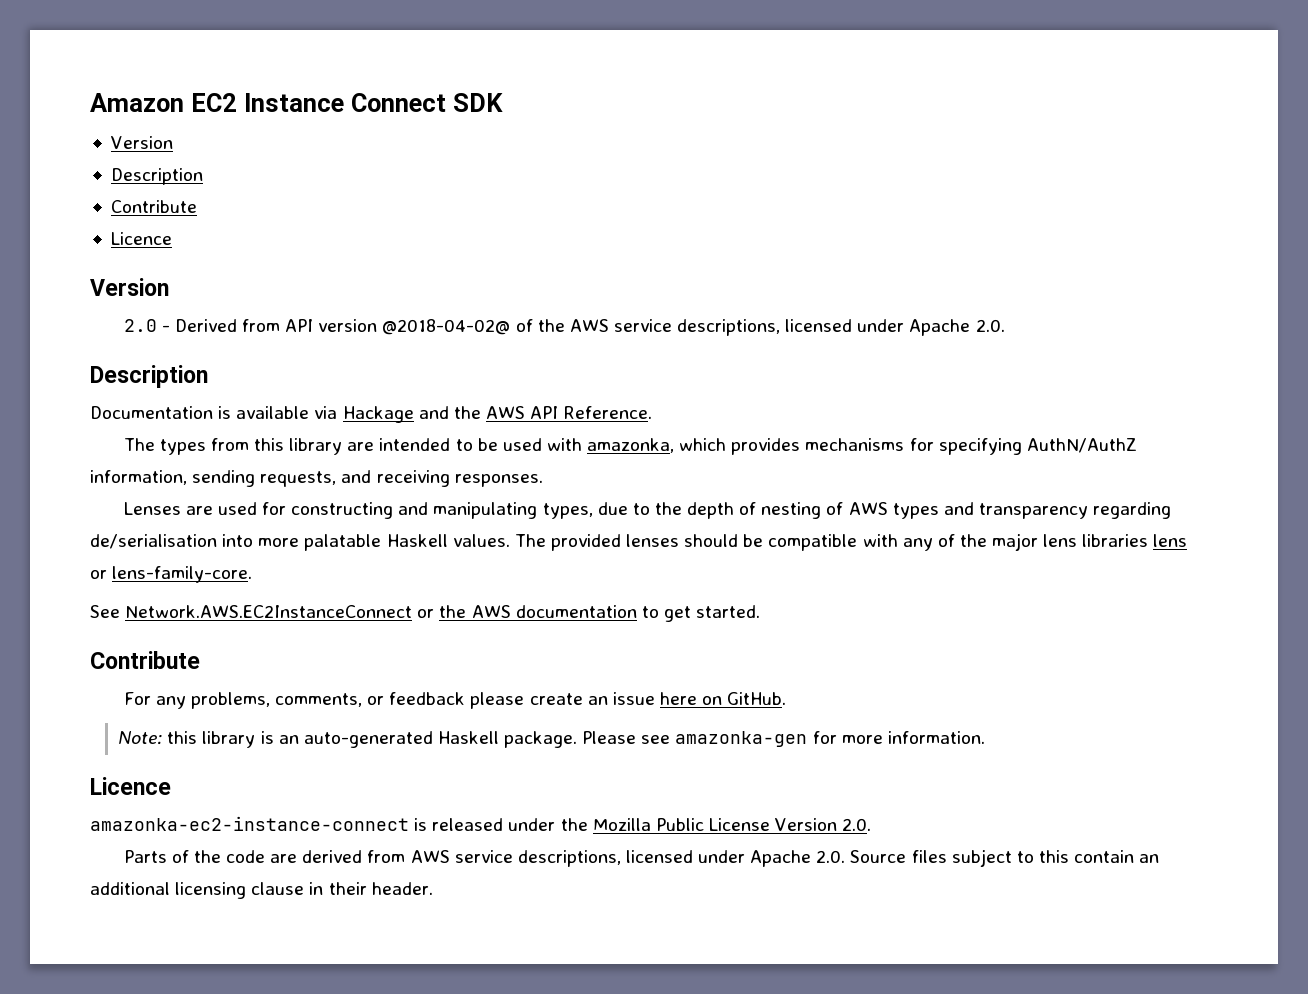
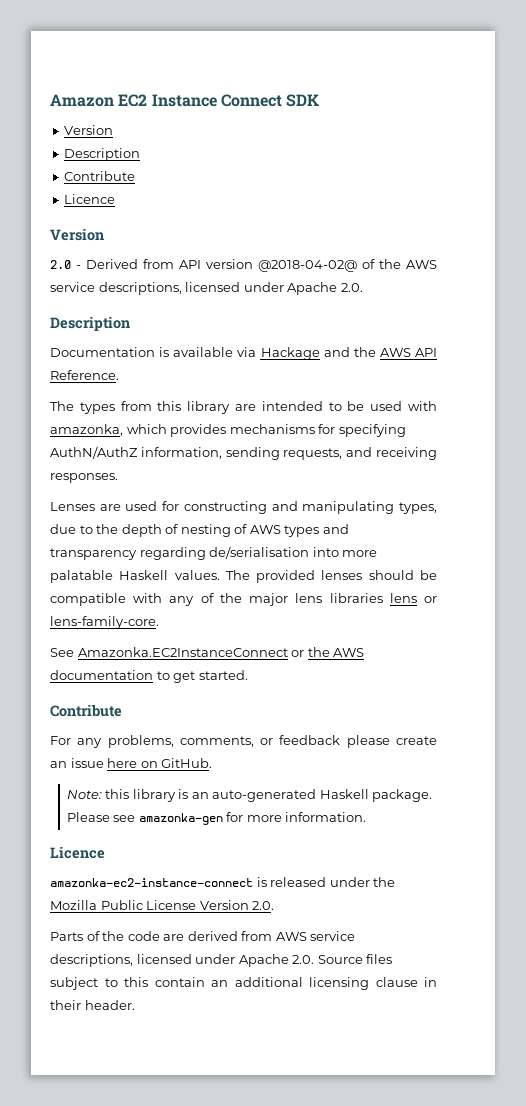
- See Network.AWS.EC2InstanceConnect or the AWS documentation to get started.
+ See Amazonka.EC2InstanceConnect or the AWS documentation to get started.

